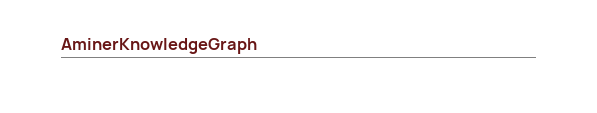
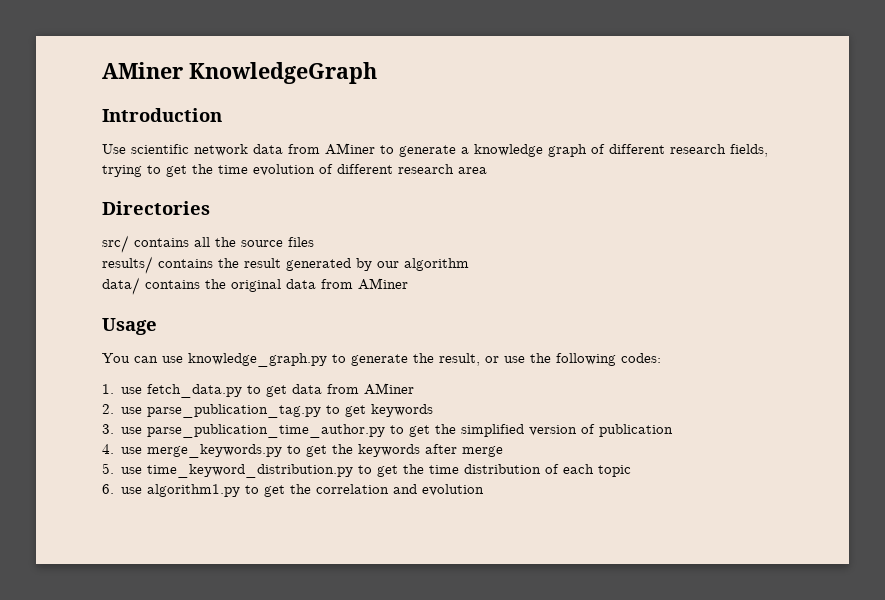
- AminerKnowledgeGraph
+ AMiner KnowledgeGraph
+ Introduction
+ Use scientific network data from AMiner to generate a knowledge graph of different research fields, trying to get the time evolution of different research area
+ Directories
+ src/ contains all the source files
+ results/ contains the result generated by our algorithm
+ data/ contains the original data from AMiner
+ Usage
+ You can use knowledge_graph.py to generate the result, or use the following codes:
+ 1. use fetch_data.py to get data from AMiner
+ 2. use parse_publication_tag.py to get keywords
+ 3. use parse_publication_time_author.py to get the simplified version of publication
+ 4. use merge_keywords.py to get the keywords after merge
+ 5. use time_keyword_distribution.py to get the time distribution of each topic
+ 6. use algorithm1.py to get the correlation and evolution

